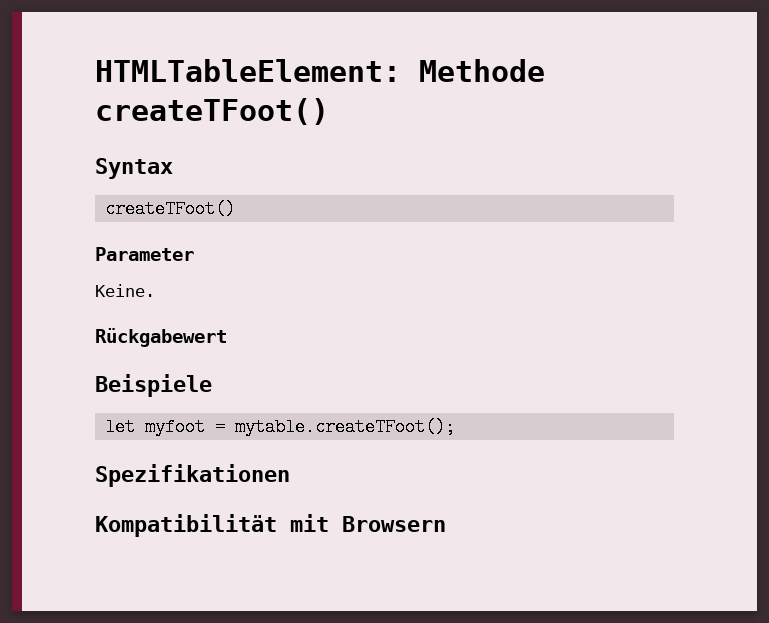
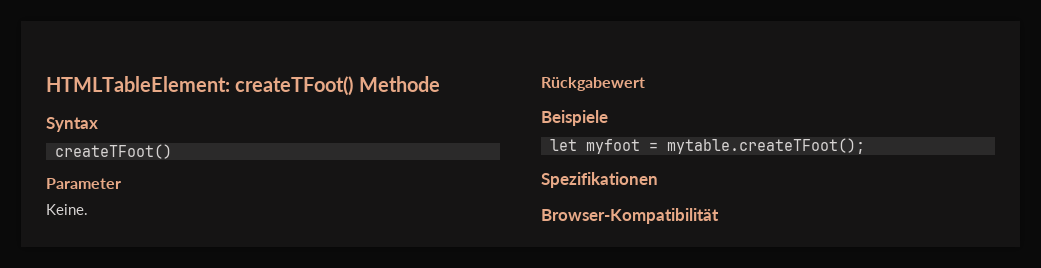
- HTMLTableElement: Methode createTFoot()
+ HTMLTableElement: createTFoot() Methode
- Kompatibilität mit Browsern
+ Browser-Kompatibilität

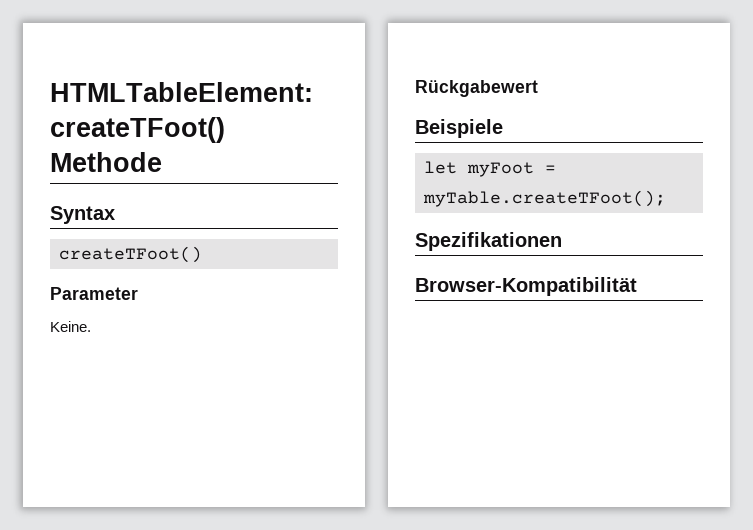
- let myfoot = mytable.createTFoot();
+ let myFoot = myTable.createTFoot();

